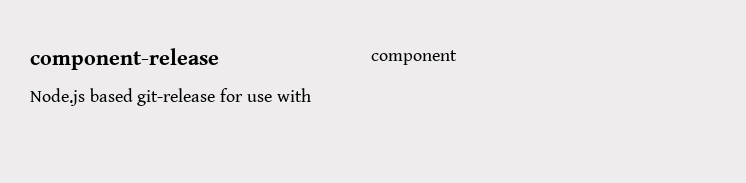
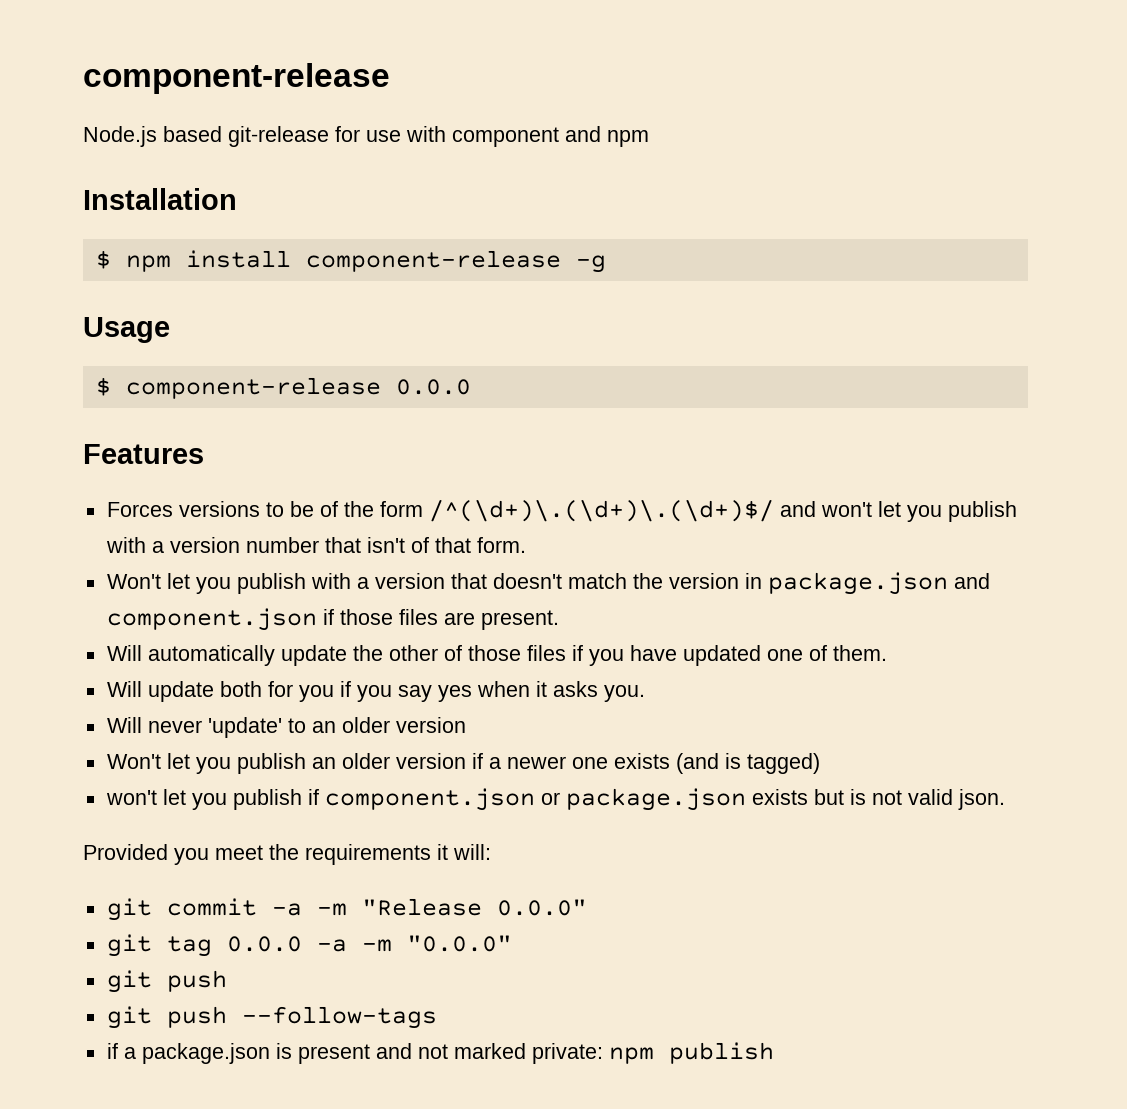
- Node.js based git-release for use with component
+ Node.js based git-release for use with component and npm
+ Installation
+ $ npm install component-release -g
+ Usage
+ $ component-release 0.0.0
+ Features
+ Forces versions to be of the form /^(\d+)\.(\d+)\.(\d+)$/ and won't let you publish with a version number that isn't of that form.
+ Won't let you publish with a version that doesn't match the version in package.json and component.json if those files are present.
+ Will automatically update the other of those files if you have updated one of them.
+ Will update both for you if you say yes when it asks you.
+ Will never 'update' to an older version
+ Won't let you publish an older version if a newer one exists (and is tagged)
+ won't let you publish if component.json or package.json exists but is not valid json.
+ Provided you meet the requirements it will:
+ git commit -a -m "Release 0.0.0"
+ git tag 0.0.0 -a -m "0.0.0"
+ git push
+ git push --follow-tags
+ if a package.json is present and not marked private: npm publish

